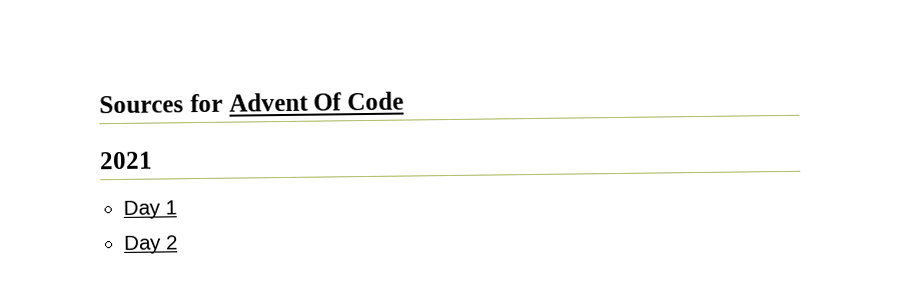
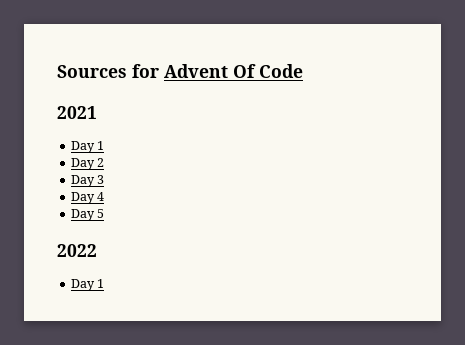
+ Day 3
+ Day 4
+ Day 5
+ 2022
+ Day 1

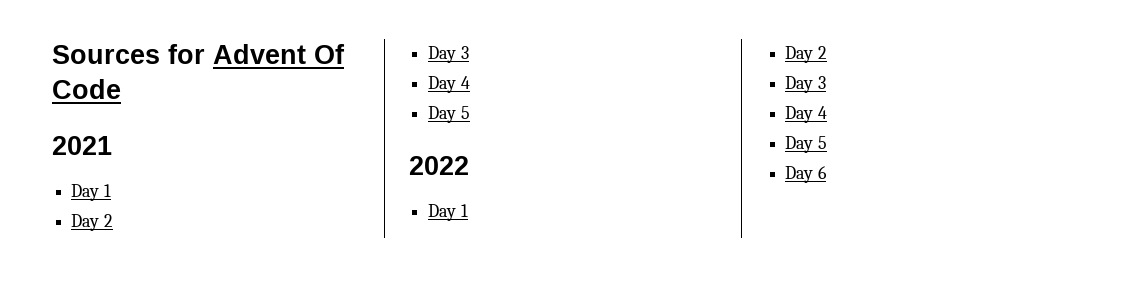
  2022
  Day 1
+ Day 2
+ Day 3
+ Day 4
+ Day 5
+ Day 6

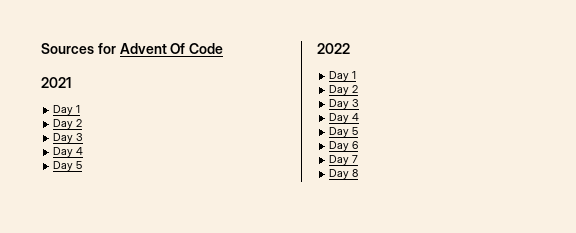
+ Day 7
+ Day 8

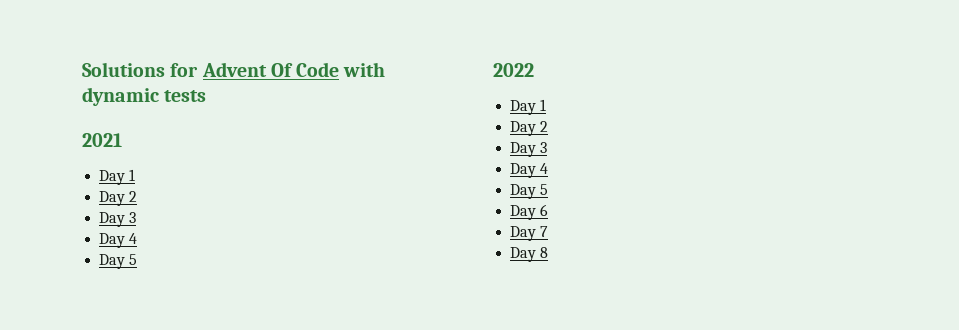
- Sources for Advent Of Code
+ Solutions for Advent Of Code with dynamic tests

